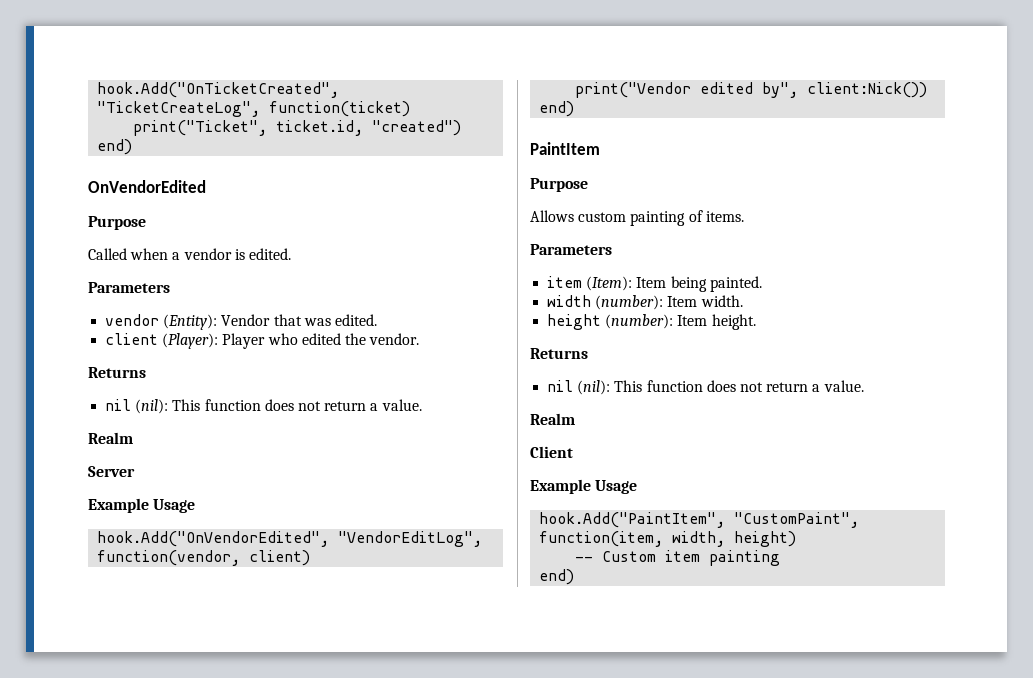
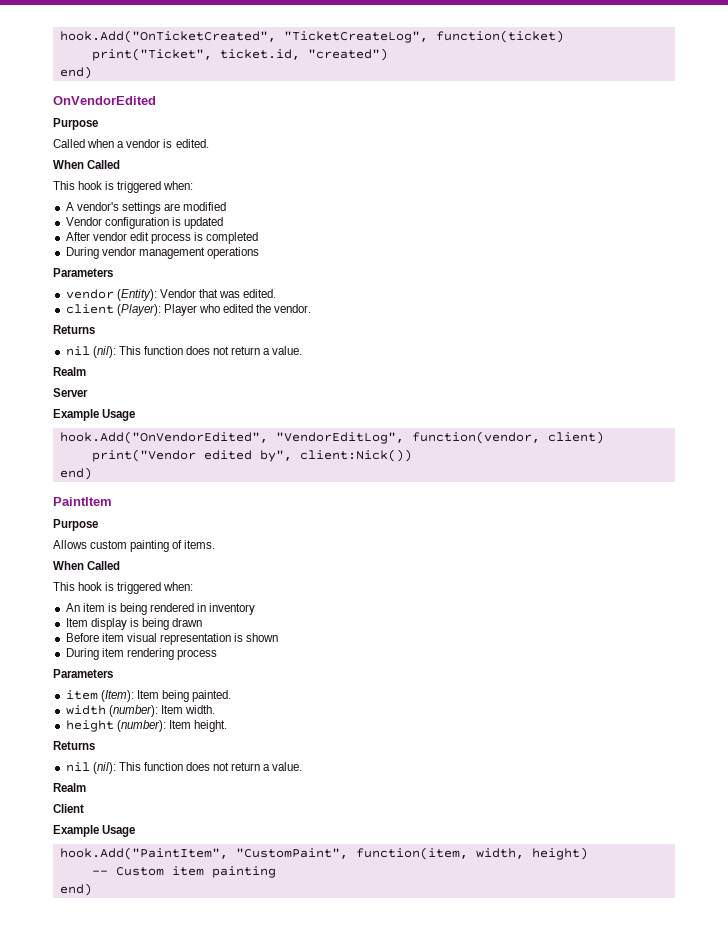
  Called when a vendor is edited.
+ When Called
+ This hook is triggered when:
+ A vendor's settings are modified
+ Vendor configuration is updated
+ After vendor edit process is completed
+ During vendor management operations
  Allows custom painting of items.
+ When Called
+ This hook is triggered when:
+ An item is being rendered in inventory
+ Item display is being drawn
+ Before item visual representation is shown
+ During item rendering process

